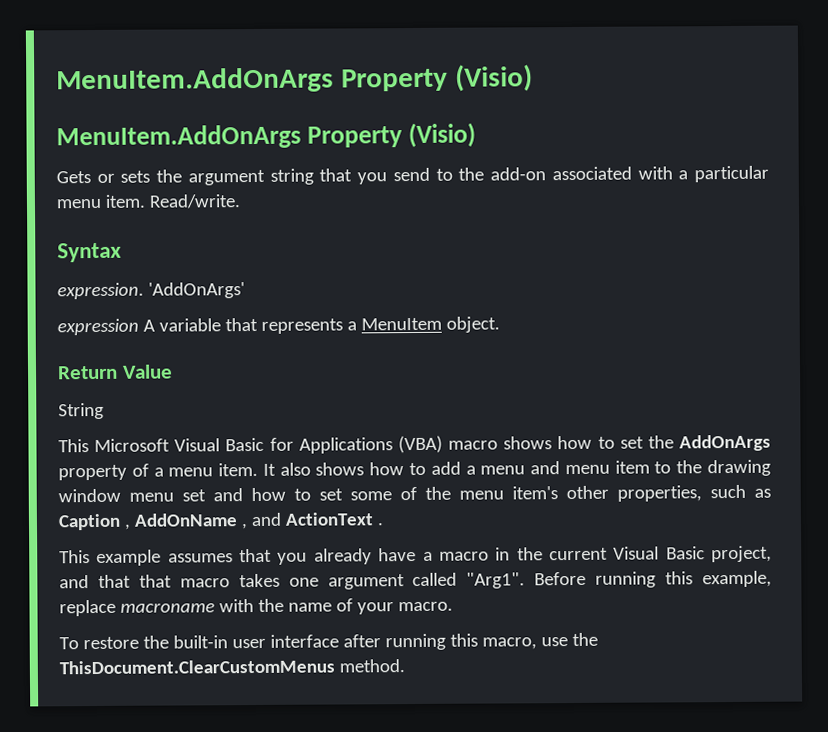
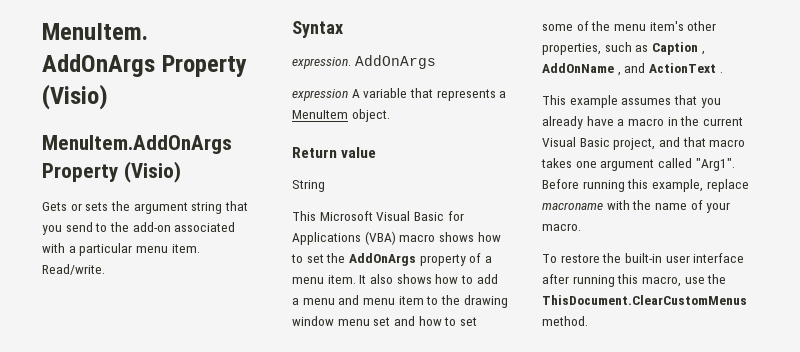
- expression. 'AddOnArgs'
+ expression. AddOnArgs
- Return Value
+ Return value
- This example assumes that you already have a macro in the current Visual Basic project, and that that macro takes one argument called "Arg1".
+ This example assumes that you already have a macro in the current Visual Basic project, and that macro takes one argument called "Arg1".

